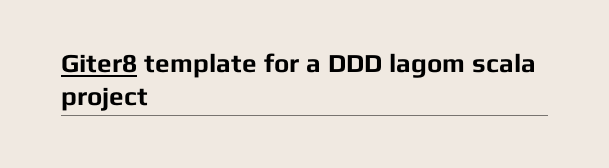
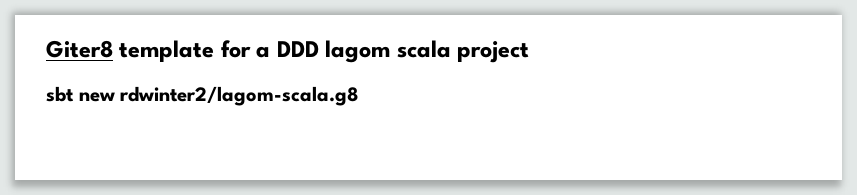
+ sbt new rdwinter2/lagom-scala.g8

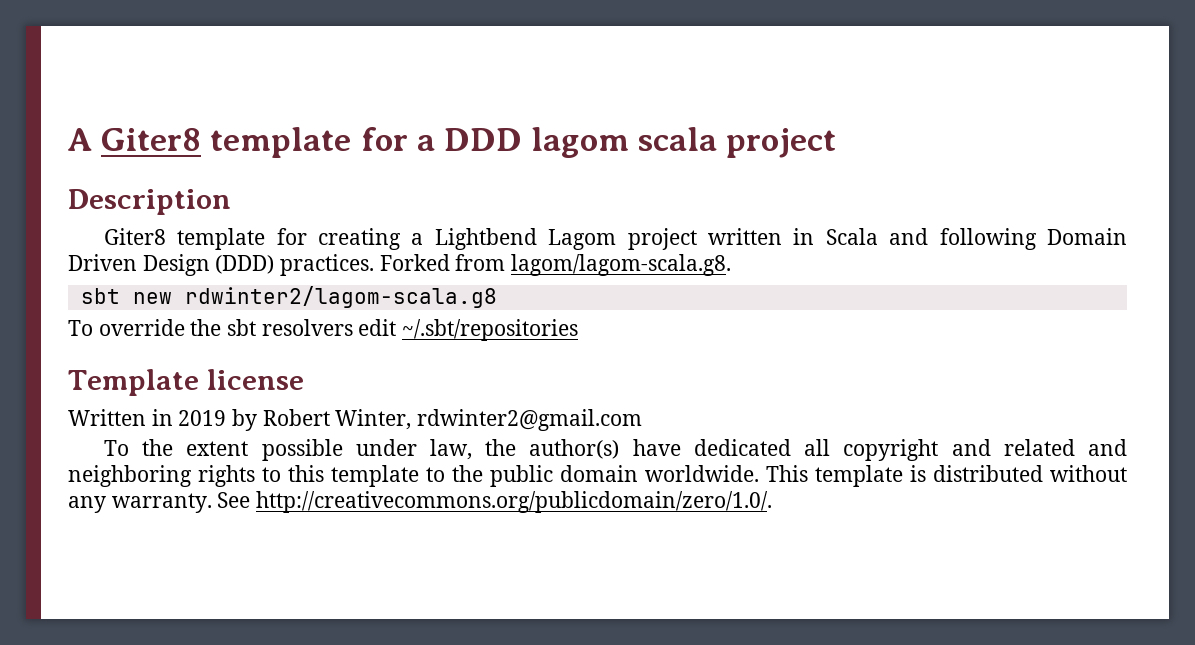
- Giter8 template for a DDD lagom scala project
+ A Giter8 template for a DDD lagom scala project
+ Description
+ Giter8 template for creating a Lightbend Lagom project written in Scala and following Domain Driven Design (DDD) practices. Forked from lagom/lagom-scala.g8.
  sbt new rdwinter2/lagom-scala.g8
+ To override the sbt resolvers edit ~/.sbt/repositories
+ Template license
+ Written in 2019 by Robert Winter, rdwinter2@gmail.com
+ To the extent possible under law, the author(s) have dedicated all copyright and related and neighboring rights to this template to the public domain worldwide. This template is distributed without any warranty. See http://creativecommons.org/publicdomain/zero/1.0/.

